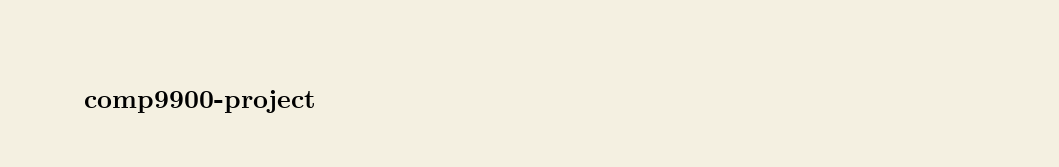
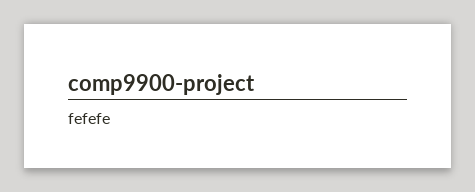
+ fefefe

